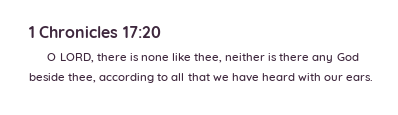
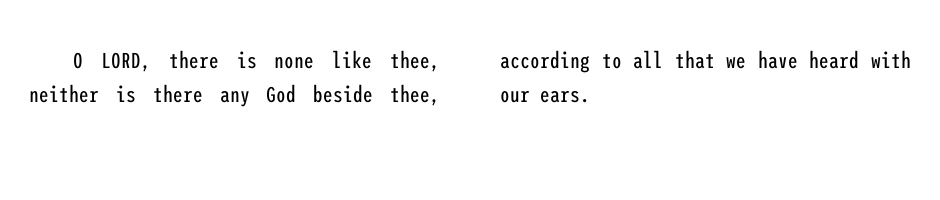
- 1 Chronicles 17:20

